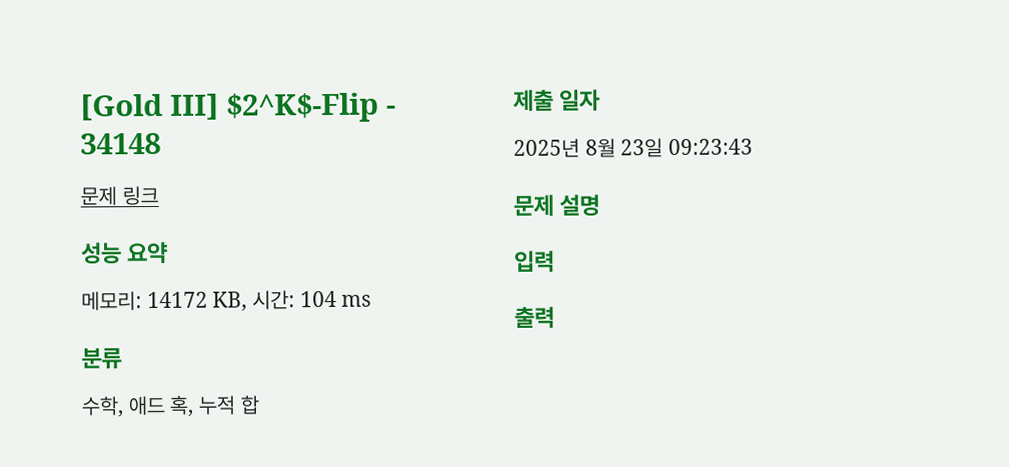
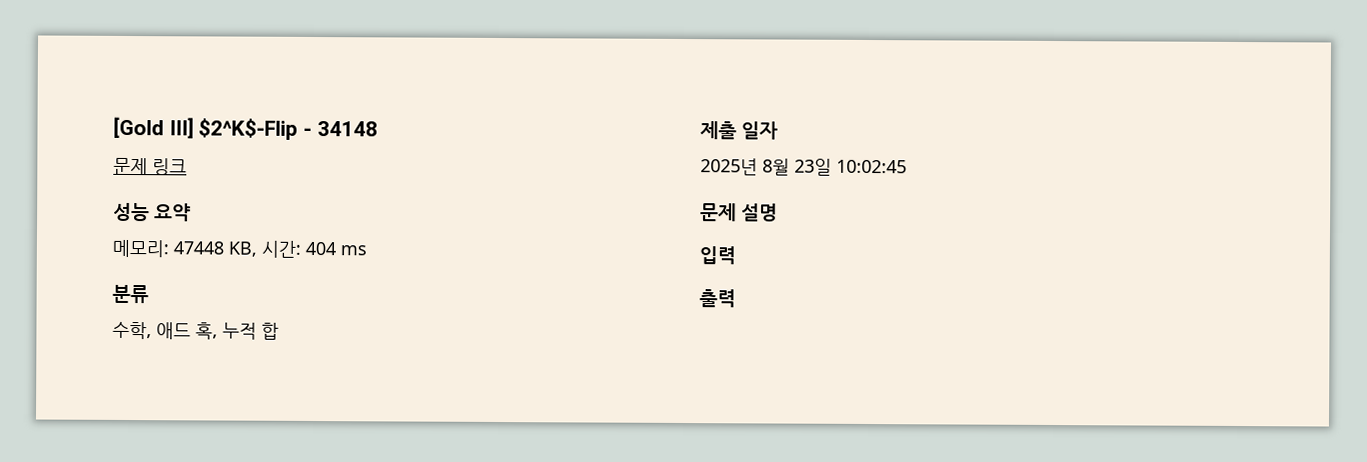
- 메모리: 14172 KB, 시간: 104 ms
+ 메모리: 47448 KB, 시간: 404 ms
- 2025년 8월 23일 09:23:43
+ 2025년 8월 23일 10:02:45

